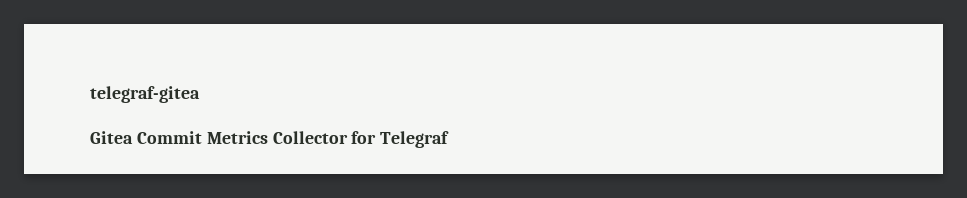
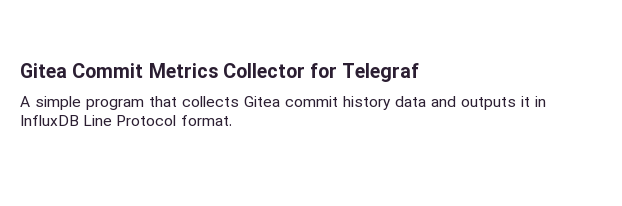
- telegraf-gitea
+ A simple program that collects Gitea commit history data and outputs it in InfluxDB Line Protocol format.

